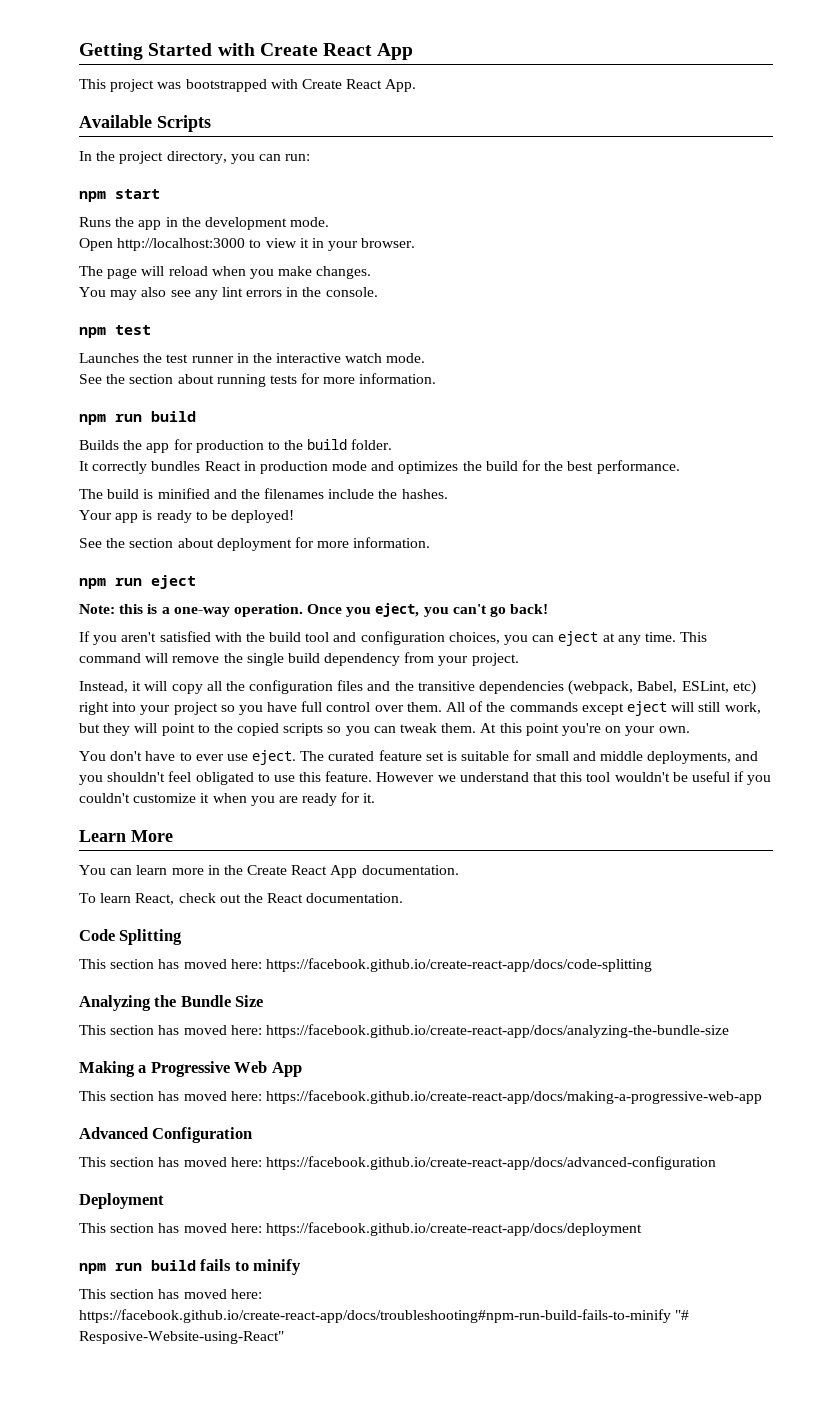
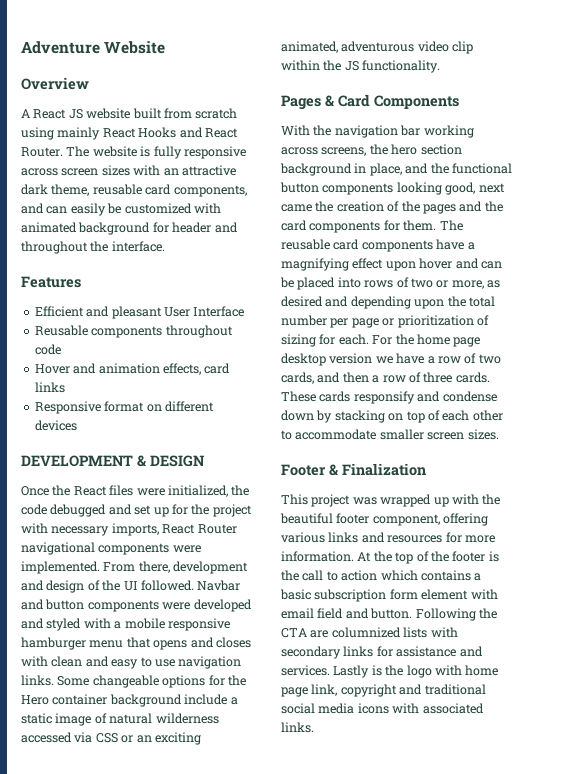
- Getting Started with Create React App
- This project was bootstrapped with Create React App.
- Available Scripts
- In the project directory, you can run:
- npm start
- Runs the app in the development mode.
- Open http://localhost:3000 to view it in your browser.
- The page will reload when you make changes.
- You may also see any lint errors in the console.
- npm test
- Launches the test runner in the interactive watch mode.
- See the section about running tests for more information.
- npm run build
- Builds the app for production to the build folder.
- It correctly bundles React in production mode and optimizes the build for the best performance.
- The build is minified and the filenames include the hashes.
- Your app is ready to be deployed!
- See the section about deployment for more information.
- npm run eject
- Note: this is a one-way operation. Once you eject, you can't go back!
- If you aren't satisfied with the build tool and configuration choices, you can eject at any time. This command will remove the single build dependency from your project.
- Instead, it will copy all the configuration files and the transitive dependencies (webpack, Babel, ESLint, etc) right into your project so you have full control over them. All of the commands except eject will still work, but they will point to the copied scripts so you can tweak them. At this point you're on your own.
- You don't have to ever use eject. The curated feature set is suitable for small and middle deployments, and you shouldn't feel obligated to use this feature. However we understand that this tool wouldn't be useful if you couldn't customize it when you are ready for it.
- Learn More
- You can learn more in the Create React App documentation.
- To learn React, check out the React documentation.
- Code Splitting
- This section has moved here: https://facebook.github.io/create-react-app/docs/code-splitting
- Analyzing the Bundle Size
- This section has moved here: https://facebook.github.io/create-react-app/docs/analyzing-the-bundle-size
- Making a Progressive Web App
- This section has moved here: https://facebook.github.io/create-react-app/docs/making-a-progressive-web-app
- Advanced Configuration
- This section has moved here: https://facebook.github.io/create-react-app/docs/advanced-configuration
- Deployment
- This section has moved here: https://facebook.github.io/create-react-app/docs/deployment
- npm run build fails to minify
- This section has moved here: https://facebook.github.io/create-react-app/docs/troubleshooting#npm-run-build-fails-to-minify "# Resposive-Website-using-React"
+ Adventure Website
+ Overview
+ A React JS website built from scratch using mainly React Hooks and React Router. The website is fully responsive across screen sizes with an attractive dark theme, reusable card components, and can easily be customized with animated background for header and throughout the interface.
+ Features
+ Efficient and pleasant User Interface
+ Reusable components throughout code
+ Hover and animation effects, card links
+ Responsive format on different devices
+ DEVELOPMENT & DESIGN
+ Once the React files were initialized, the code debugged and set up for the project with necessary imports, React Router navigational components were implemented. From there, development and design of the UI followed. Navbar and button components were developed and styled with a mobile responsive hamburger menu that opens and closes with clean and easy to use navigation links. Some changeable options for the Hero container background include a static image of natural wilderness accessed via CSS or an exciting animated, adventurous video clip within the JS functionality.
+ Pages & Card Components
+ With the navigation bar working across screens, the hero section background in place, and the functional button components looking good, next came the creation of the pages and the card components for them. The reusable card components have a magnifying effect upon hover and can be placed into rows of two or more, as desired and depending upon the total number per page or prioritization of sizing for each. For the home page desktop version we have a row of two cards, and then a row of three cards. These cards responsify and condense down by stacking on top of each other to accommodate smaller screen sizes.
+ Footer & Finalization
+ This project was wrapped up with the beautiful footer component, offering various links and resources for more information. At the top of the footer is the call to action which contains a basic subscription form element with email field and button. Following the CTA are columnized lists with secondary links for assistance and services. Lastly is the logo with home page link, copyright and traditional social media icons with associated links.

